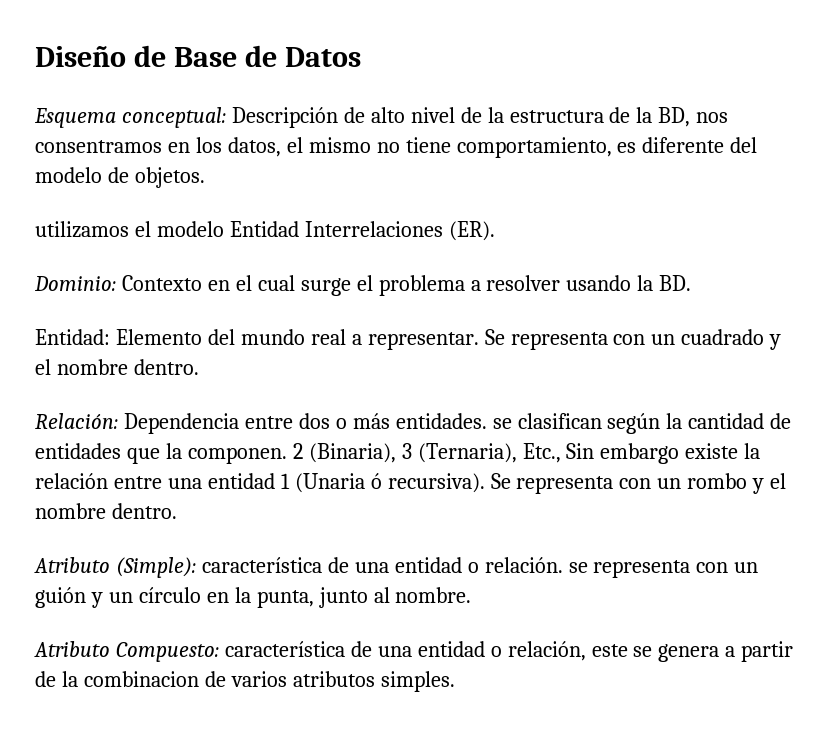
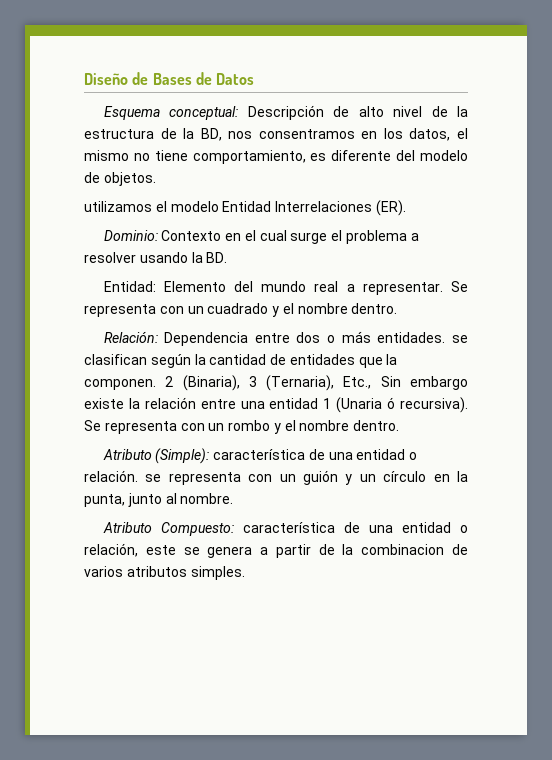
- Diseño de Base de Datos
+ Diseño de Bases de Datos

